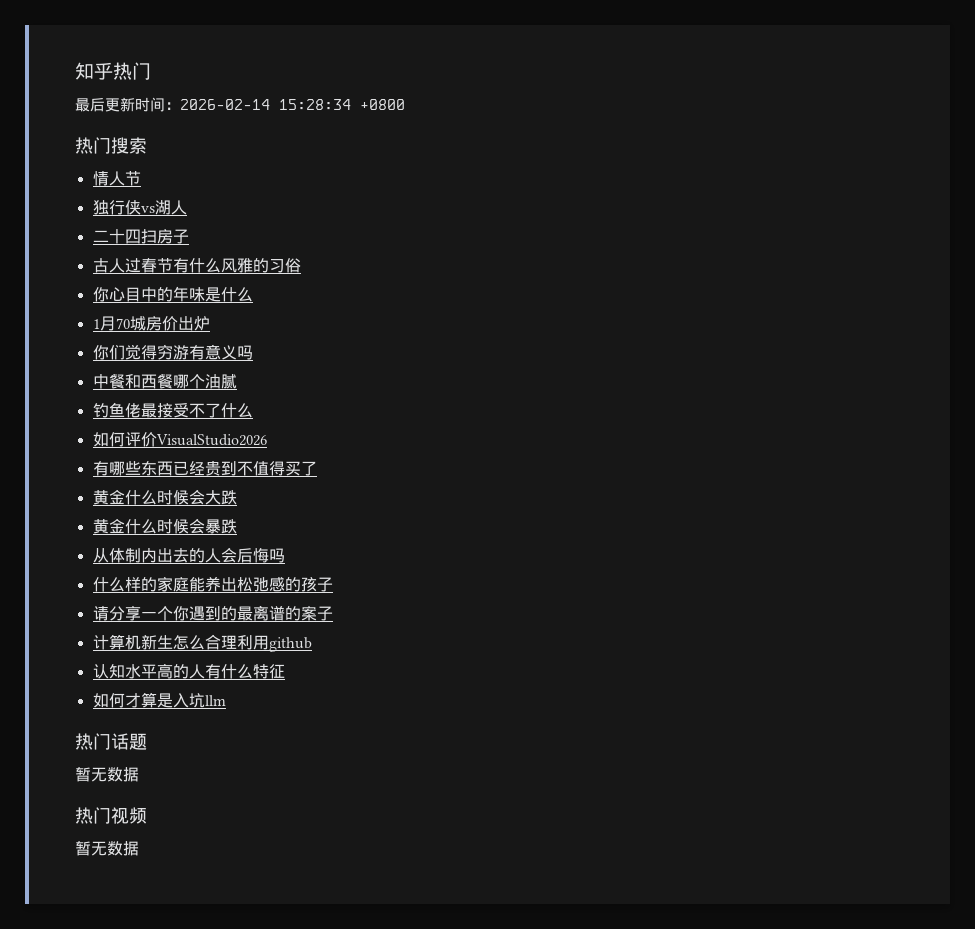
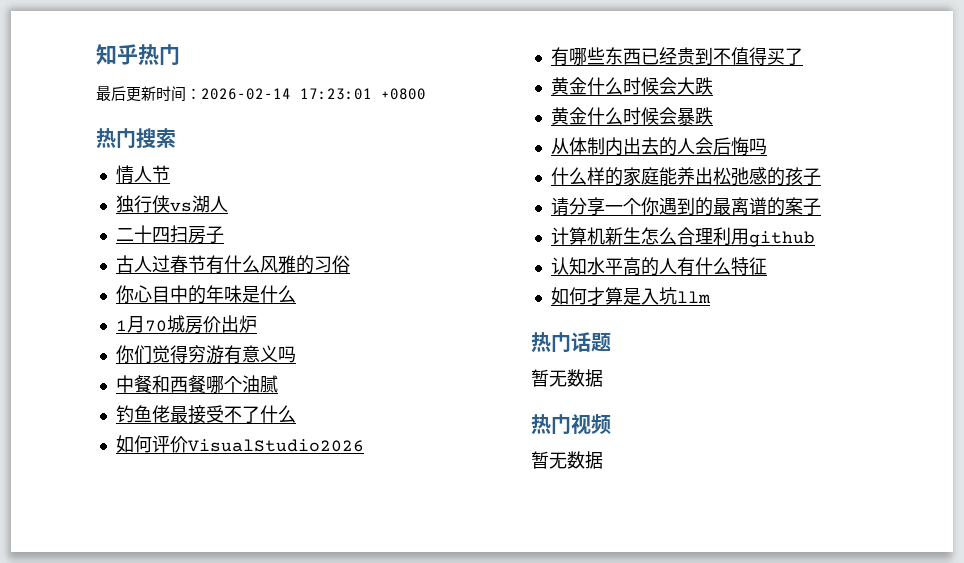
- 最后更新时间：2026-02-14 15:28:34 +0800
+ 最后更新时间：2026-02-14 17:23:01 +0800

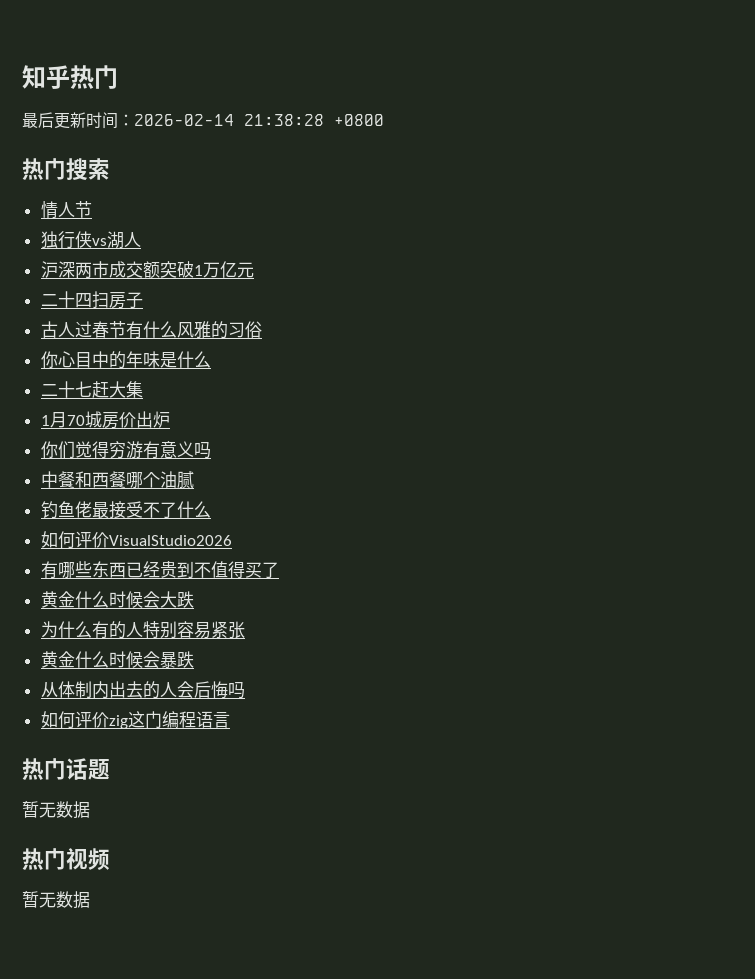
- 最后更新时间：2026-02-14 17:23:01 +0800
+ 最后更新时间：2026-02-14 21:38:28 +0800
+ 沪深两市成交额突破1万亿元
+ 二十七赶大集
+ 为什么有的人特别容易紧张
- 什么样的家庭能养出松弛感的孩子
- 请分享一个你遇到的最离谱的案子
- 计算机新生怎么合理利用github
- 认知水平高的人有什么特征
- 如何才算是入坑llm
+ 如何评价zig这门编程语言

